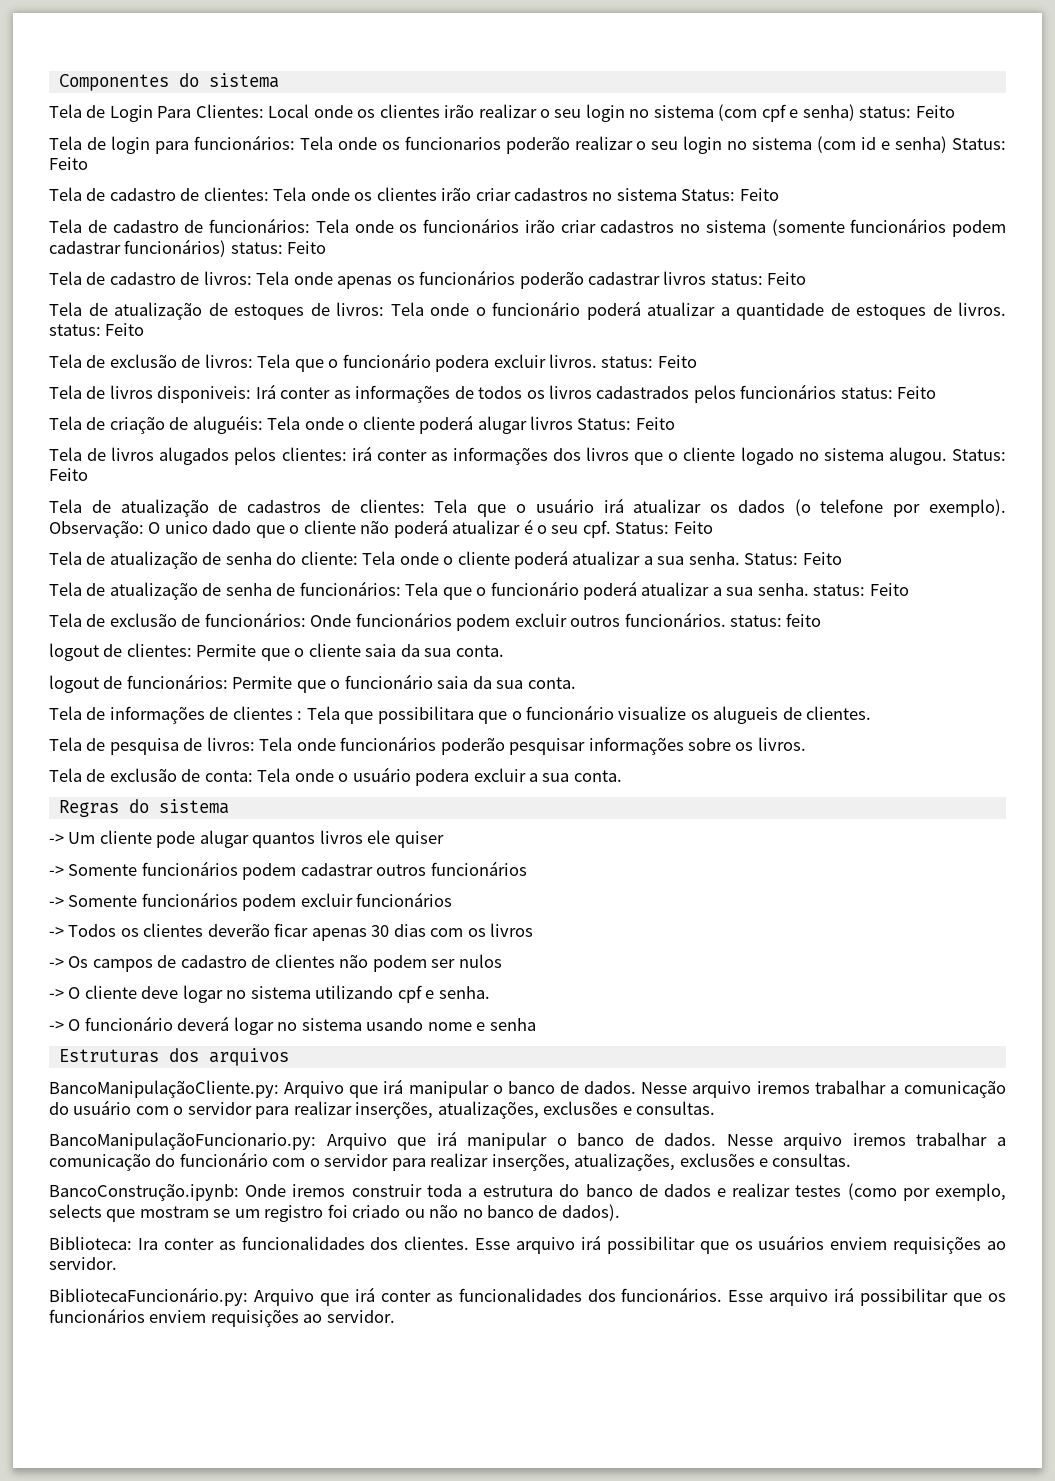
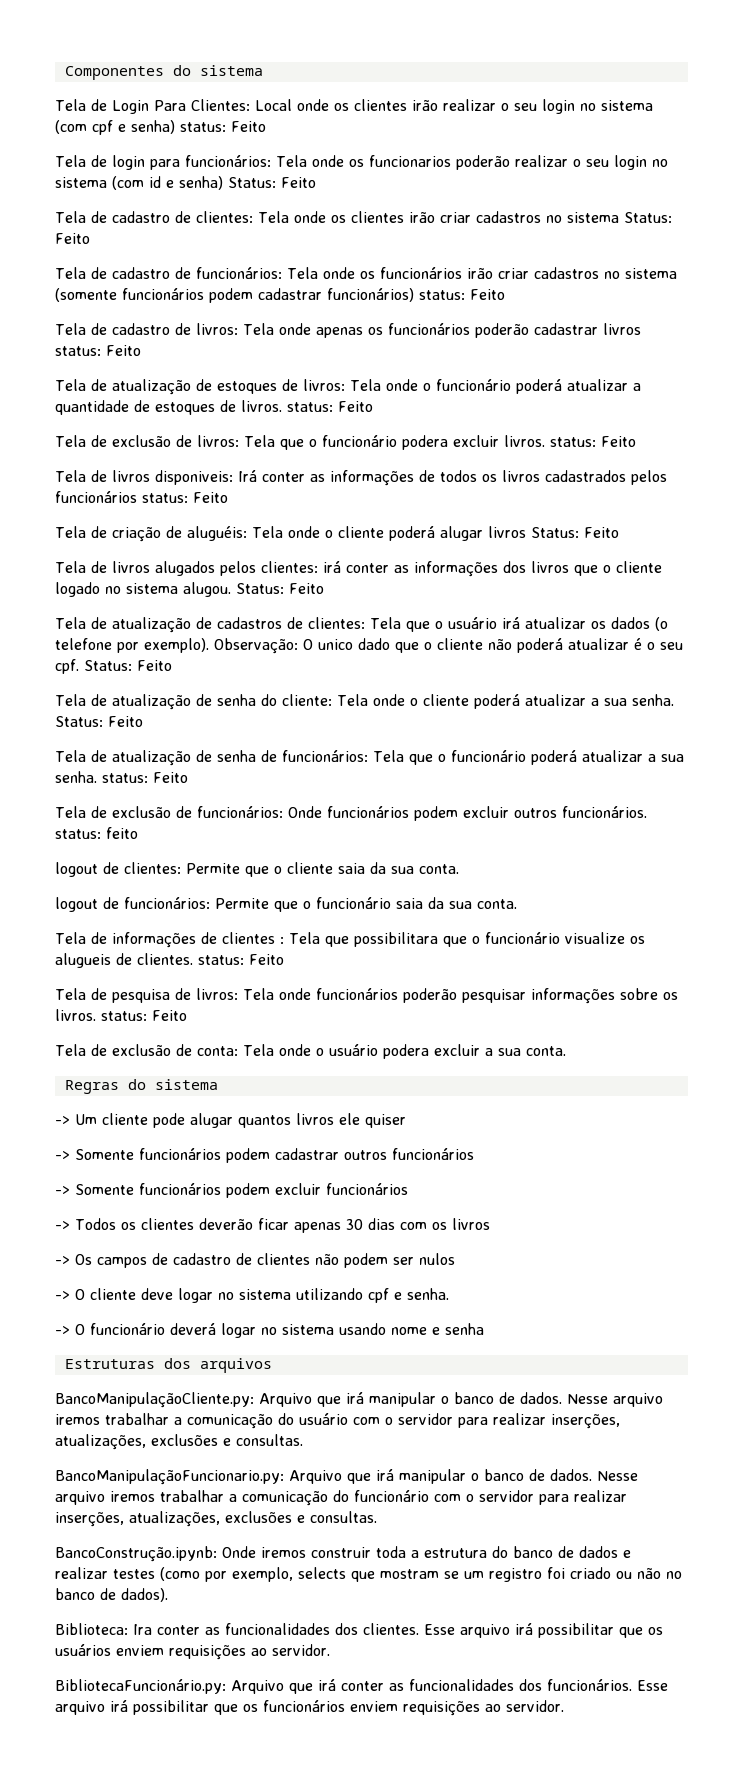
- Tela de informações de clientes : Tela que possibilitara que o funcionário visualize os alugueis de clientes.
+ Tela de informações de clientes : Tela que possibilitara que o funcionário visualize os alugueis de clientes. status: Feito
- Tela de pesquisa de livros: Tela onde funcionários poderão pesquisar informações sobre os livros.
+ Tela de pesquisa de livros: Tela onde funcionários poderão pesquisar informações sobre os livros. status: Feito

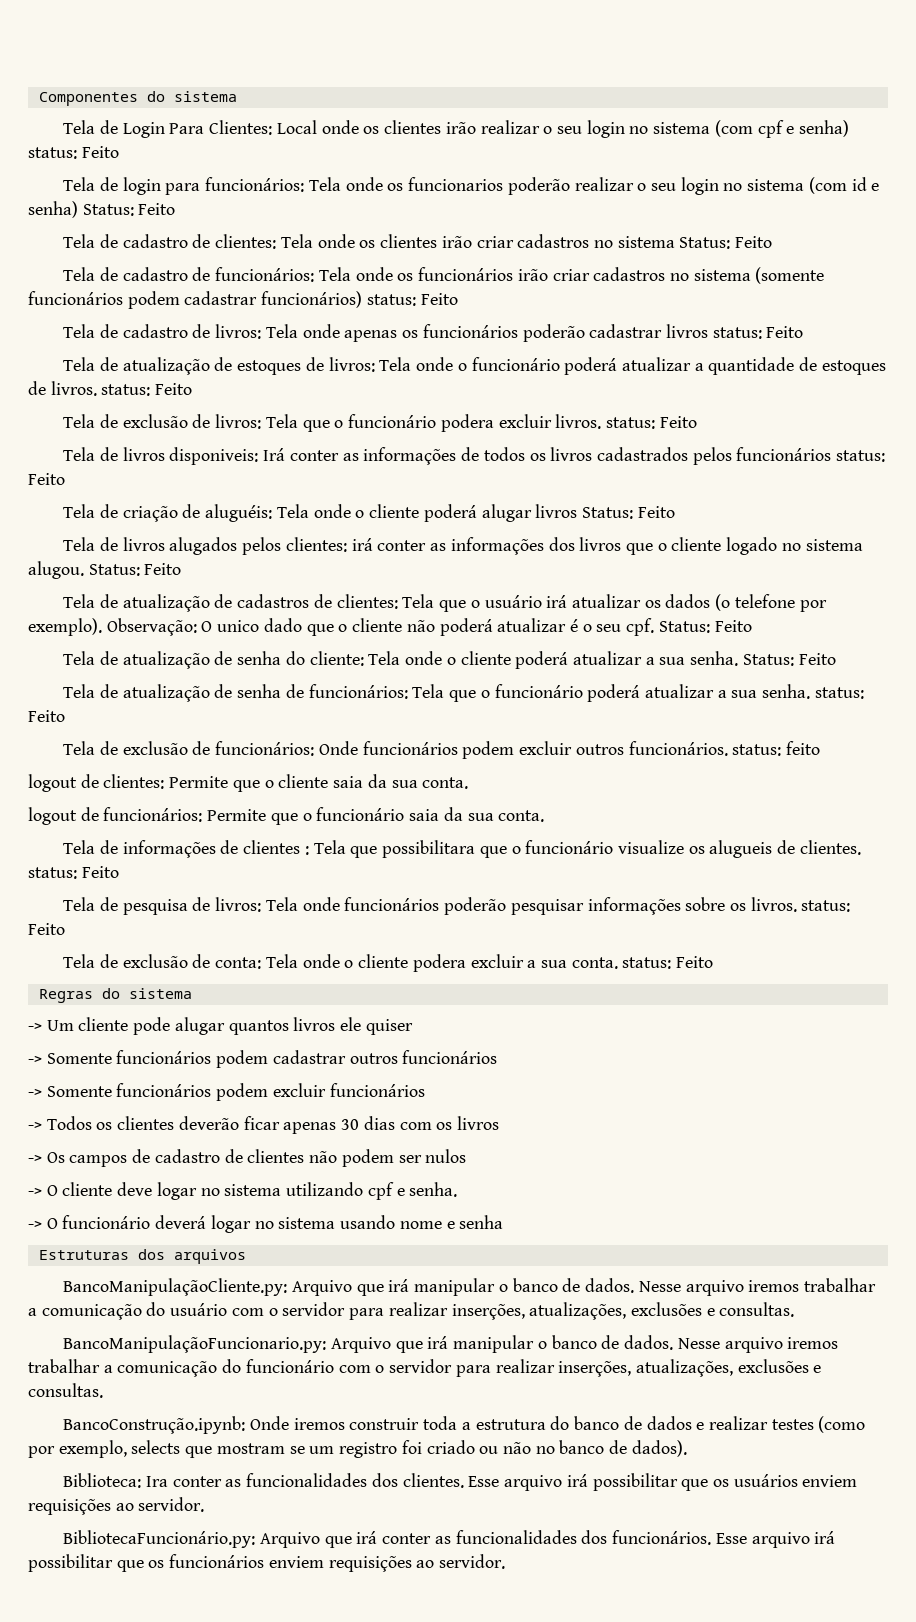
- Tela de exclusão de conta: Tela onde o usuário podera excluir a sua conta.
+ Tela de exclusão de conta: Tela onde o cliente podera excluir a sua conta. status: Feito

